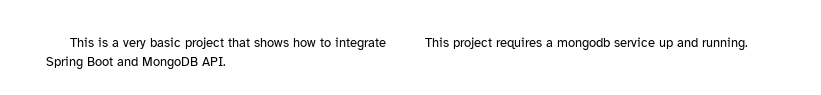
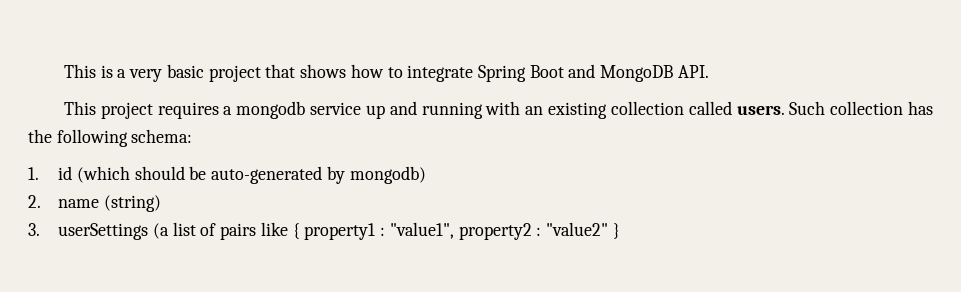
- This project requires a mongodb service up and running.
+ This project requires a mongodb service up and running with an existing collection called users. Such collection has the following schema:
+ 1. id (which should be auto-generated by mongodb)
+ 2. name (string)
+ 3. userSettings (a list of pairs like { property1 : "value1", property2 : "value2" }

